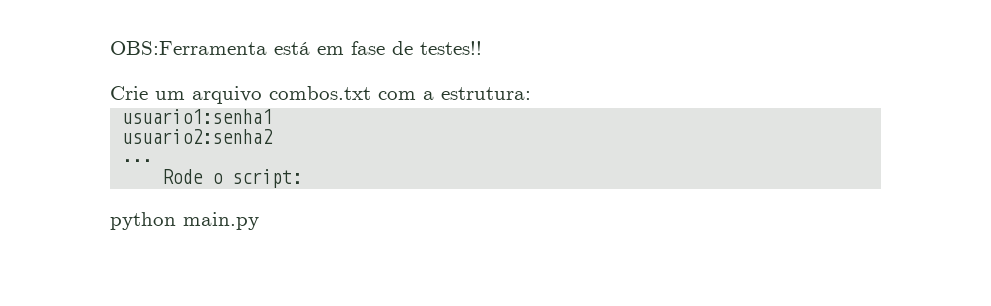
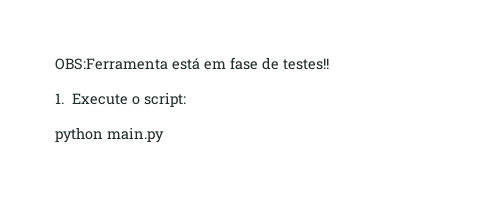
- Crie um arquivo combos.txt com a estrutura:
- usuario1:senha1
- usuario2:senha2
- ...
- Rode o script:
+ 1. Execute o script:

